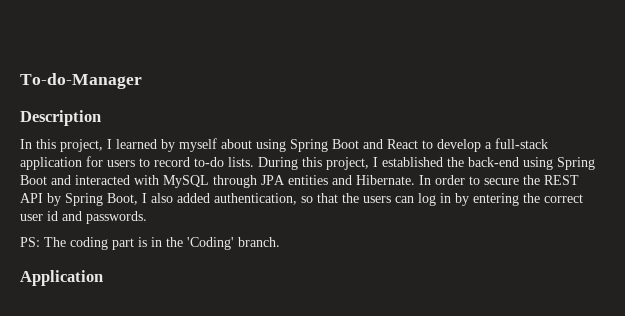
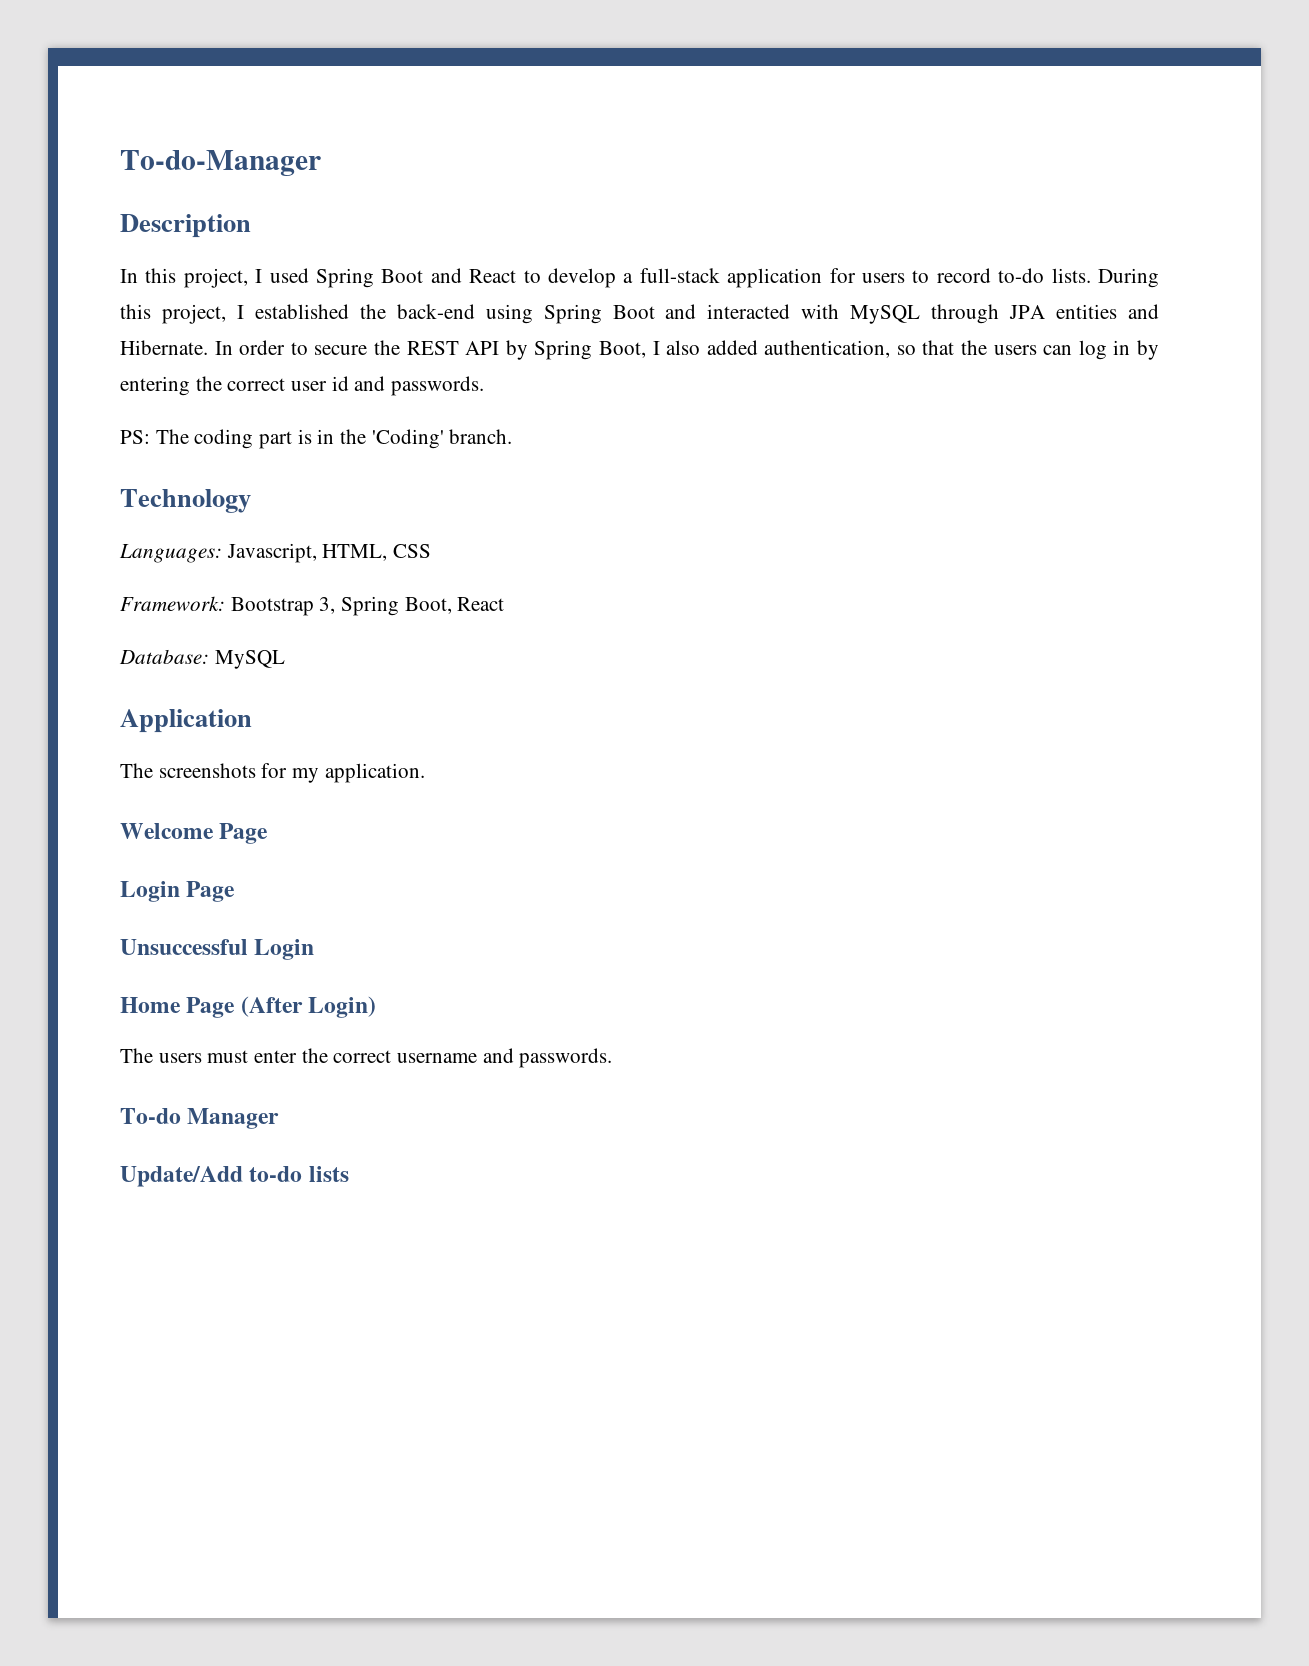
- In this project, I learned by myself about using Spring Boot and React to develop a full-stack application for users to record to-do lists.
+ In this project, I used Spring Boot and React to develop a full-stack application for users to record to-do lists.
+ Technology
+ Languages: Javascript, HTML, CSS
+ Framework: Bootstrap 3, Spring Boot, React
+ Database: MySQL
  Application
+ The screenshots for my application.
+ Welcome Page
+ Login Page
+ Unsuccessful Login
+ Home Page (After Login)
+ The users must enter the correct username and passwords.
+ To-do Manager
+ Update/Add to-do lists

